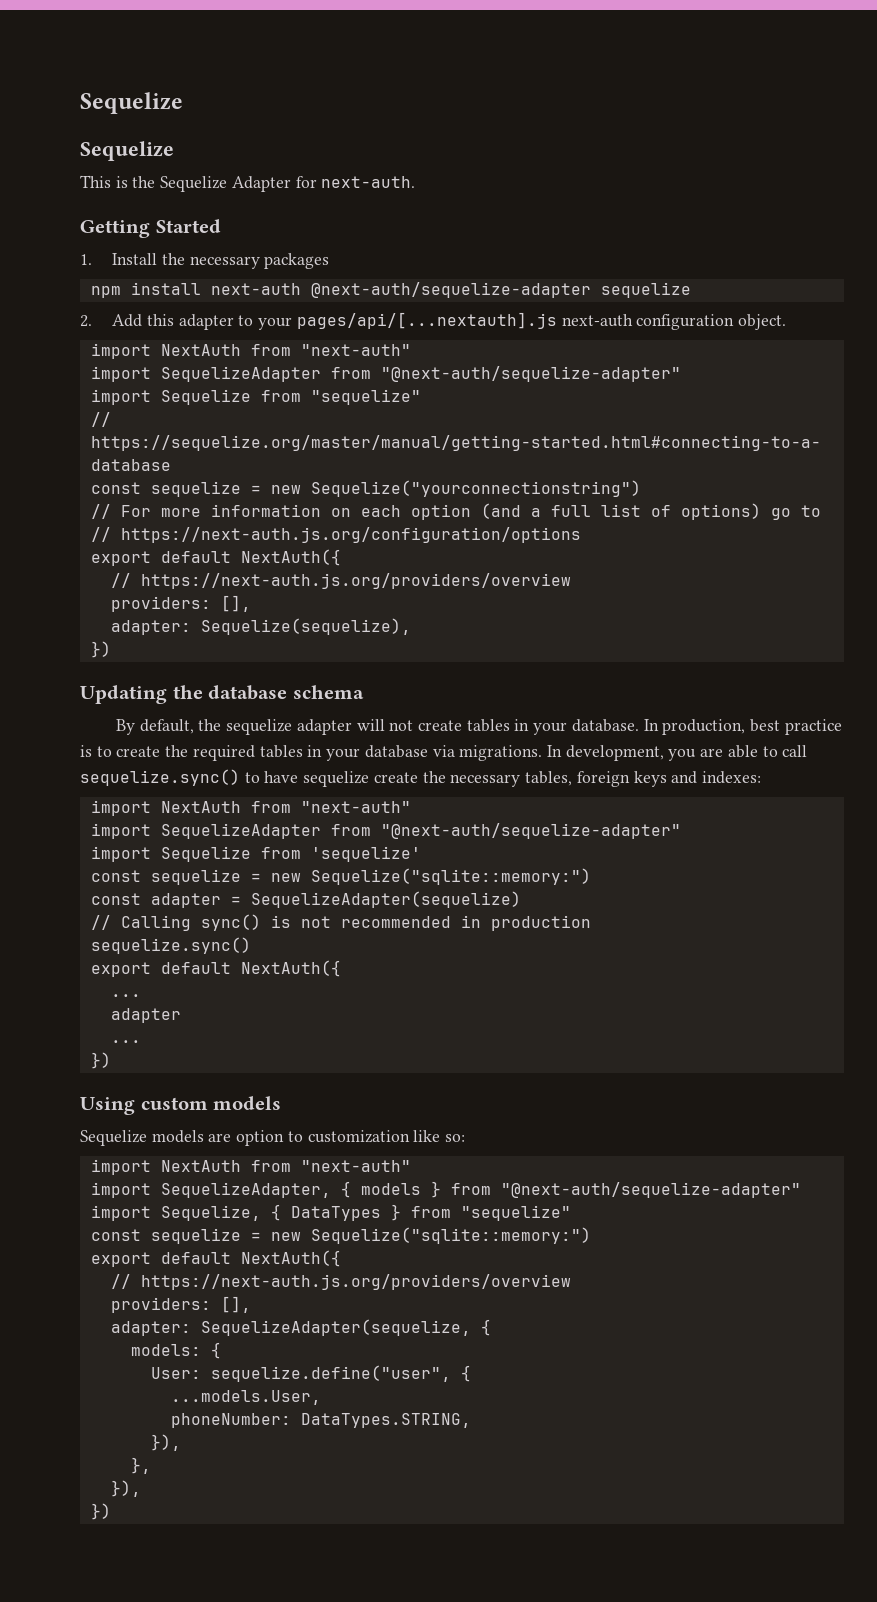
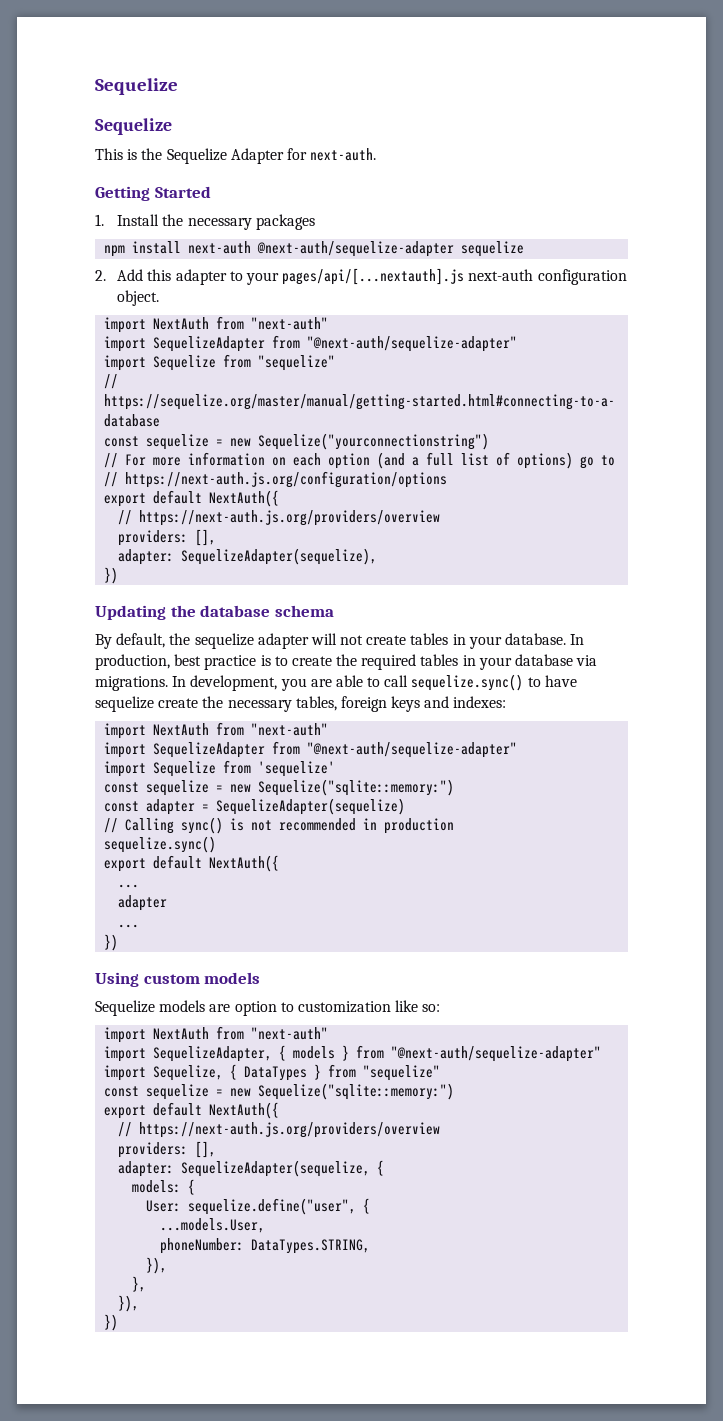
- adapter: Sequelize(sequelize),
+ adapter: SequelizeAdapter(sequelize),

